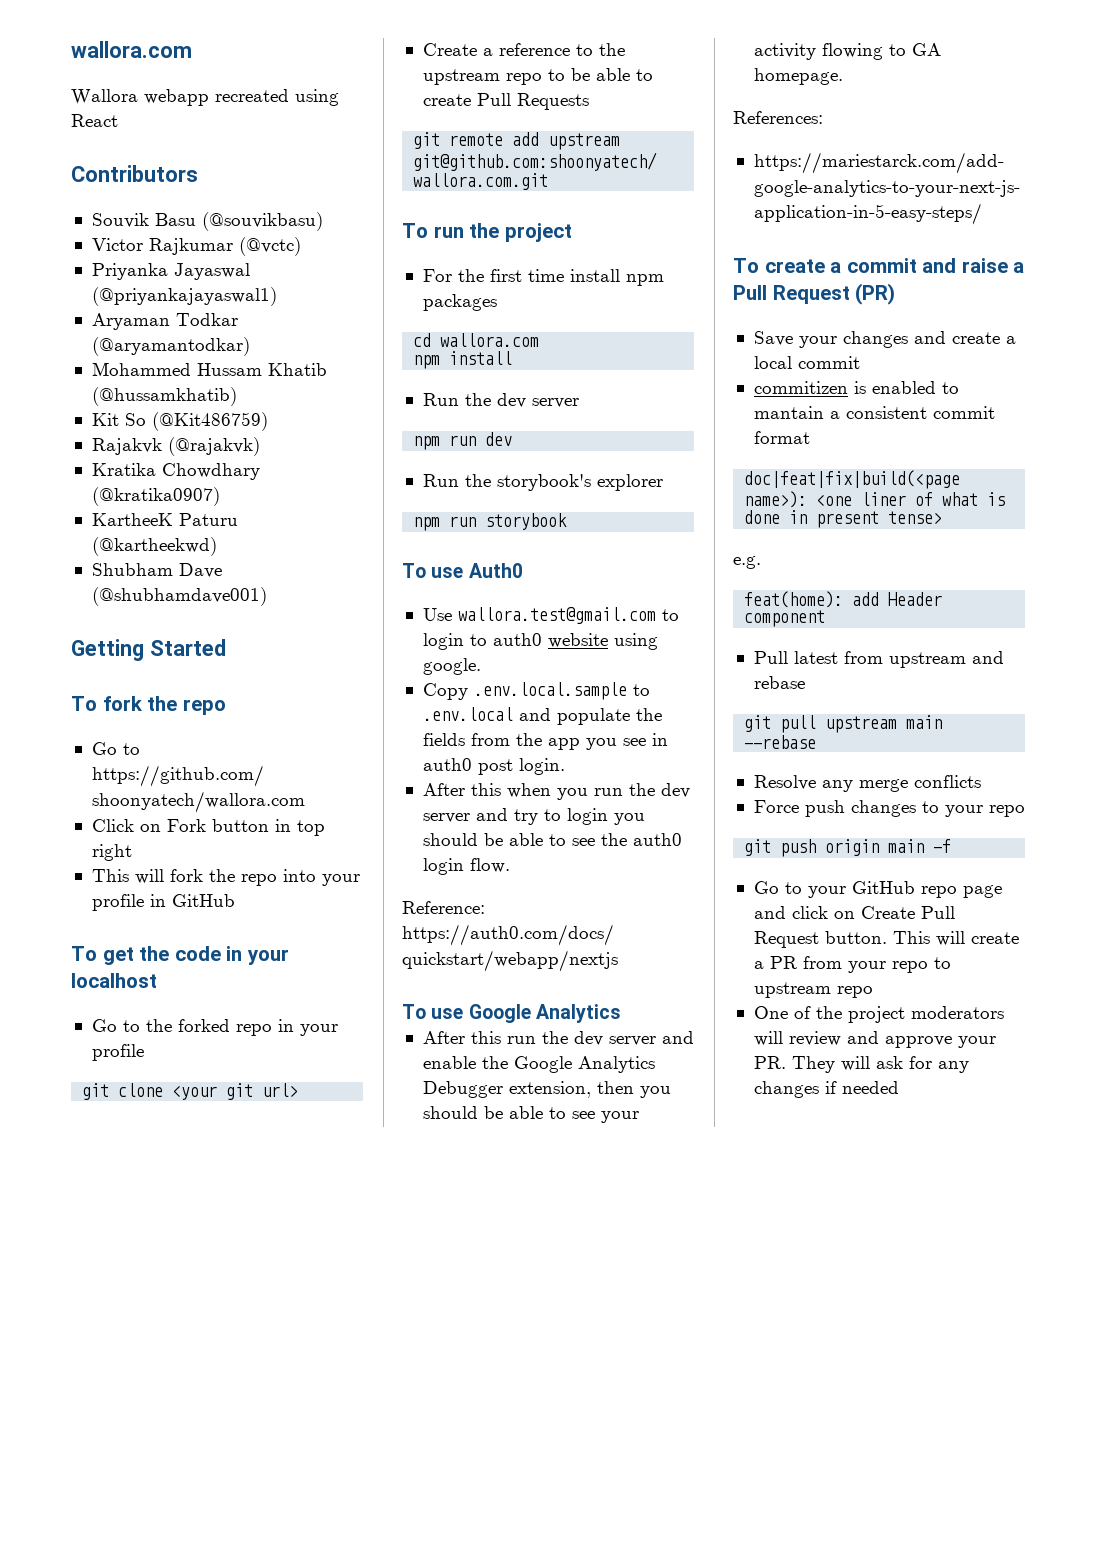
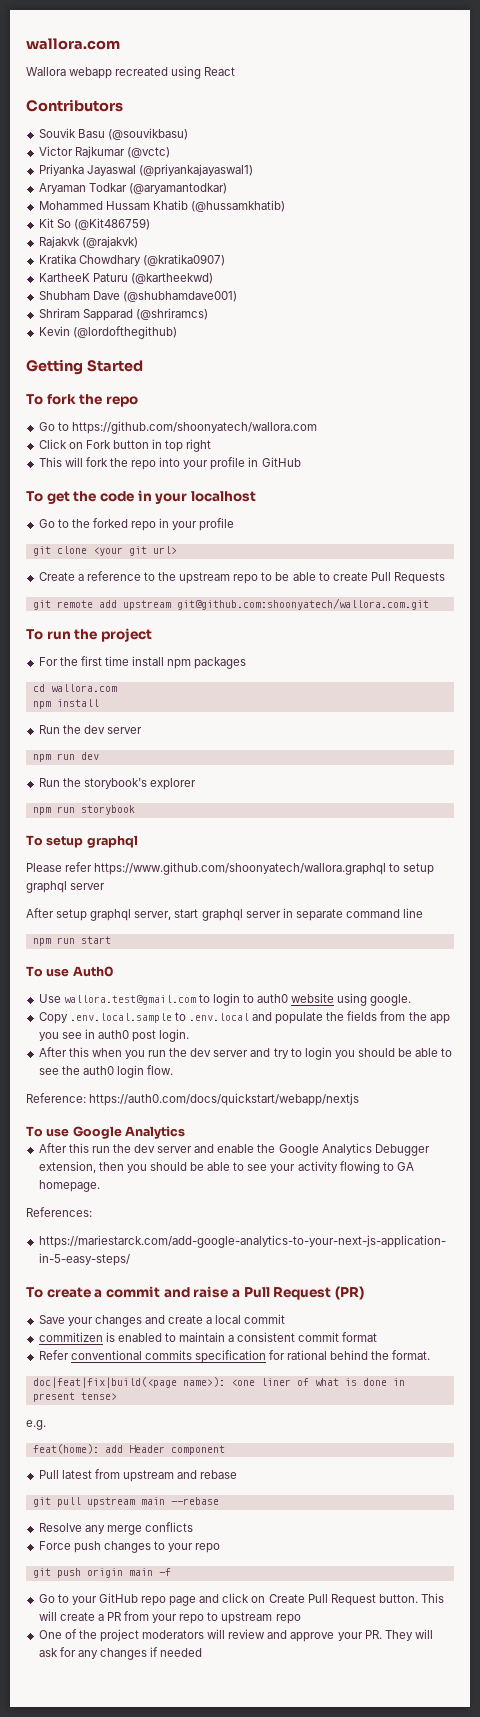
+ Shriram Sapparad (@shriramcs)
+ Kevin (@lordofthegithub)
+ To setup graphql
+ Please refer https://www.github.com/shoonyatech/wallora.graphql to setup graphql server
+ After setup graphql server, start graphql server in separate command line
+ npm run start
- commitizen is enabled to mantain a consistent commit format
+ commitizen is enabled to maintain a consistent commit format
+ Refer conventional commits specification for rational behind the format.

